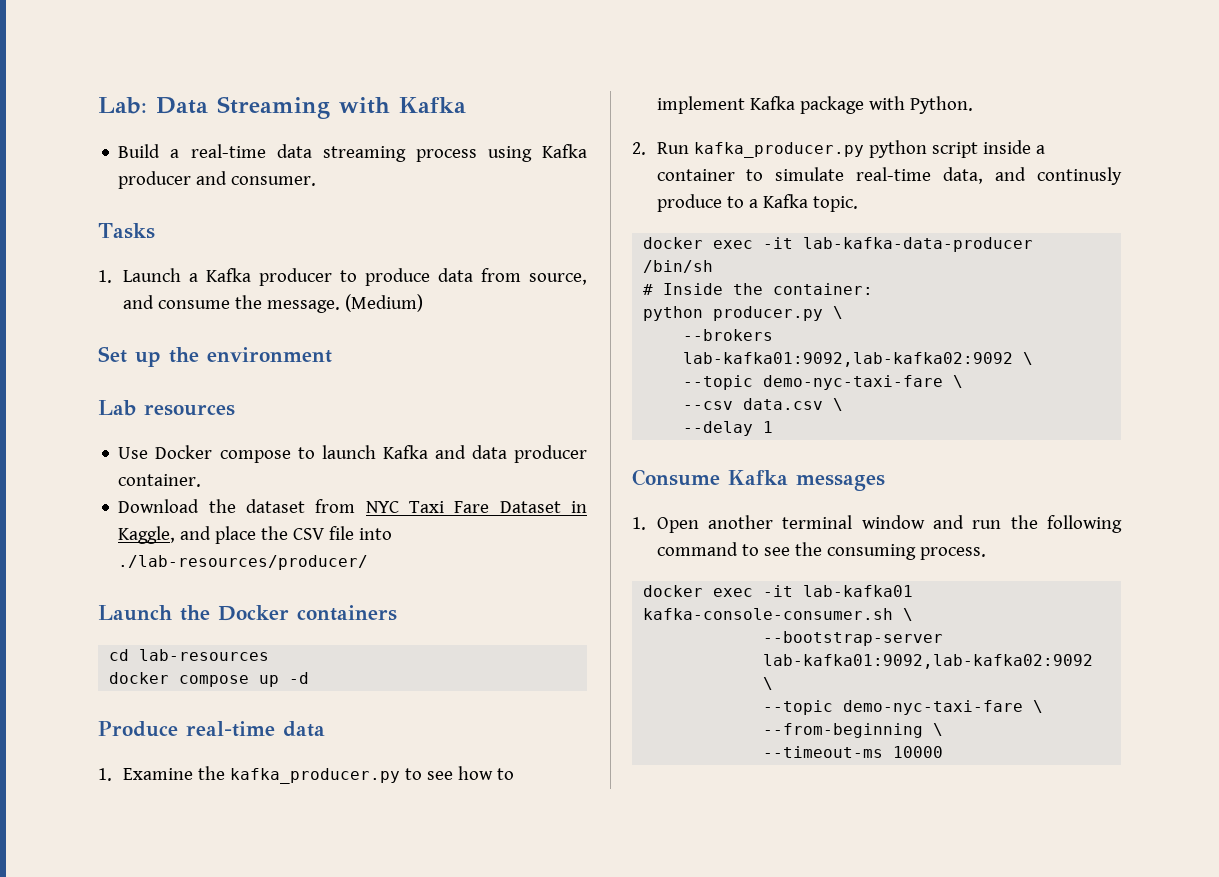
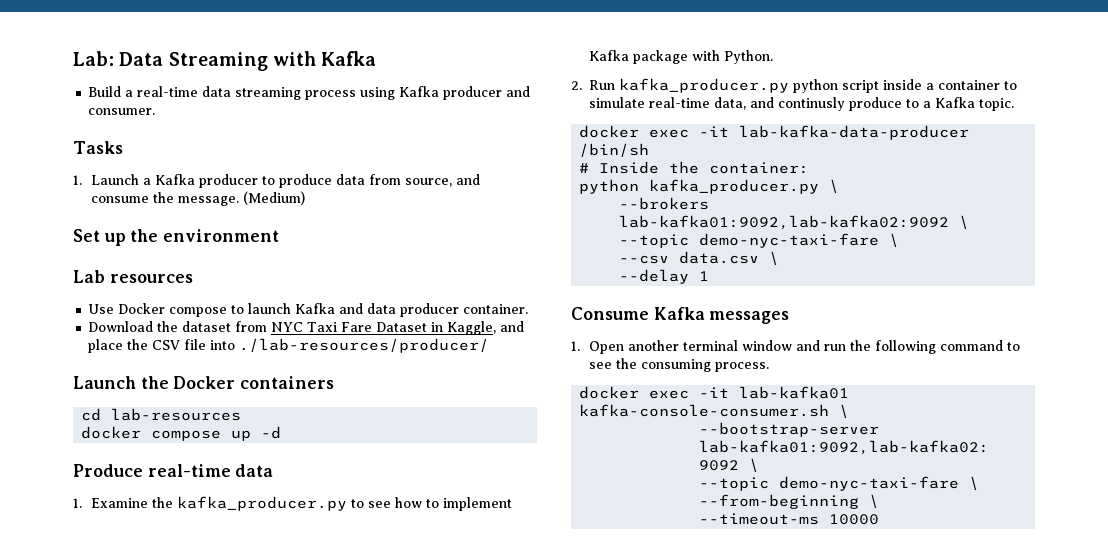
- python producer.py \
+ python kafka_producer.py \

